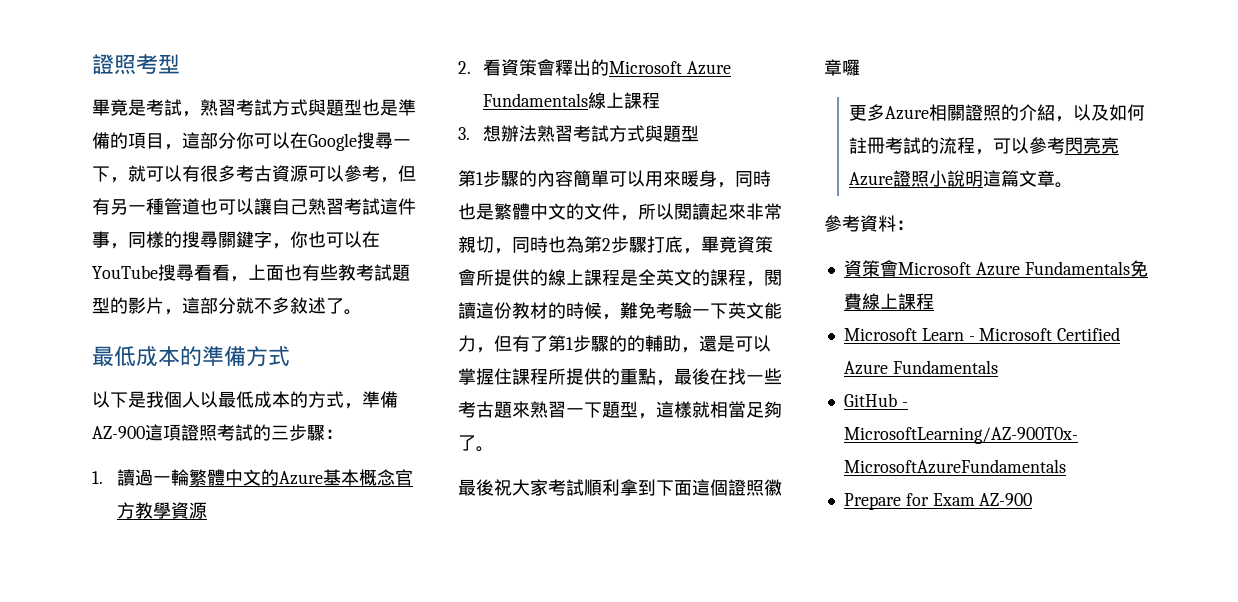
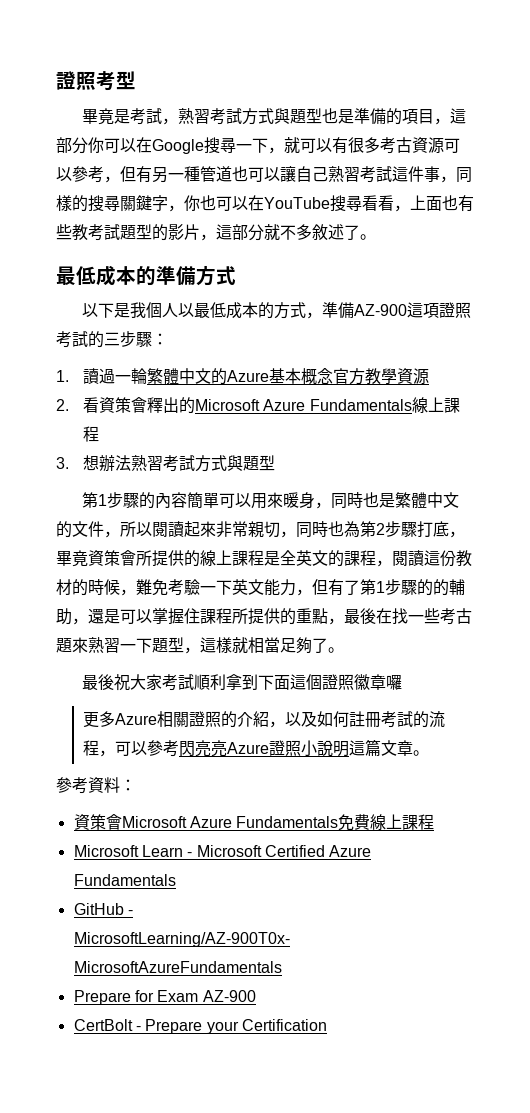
+ CertBolt - Prepare your Certification

